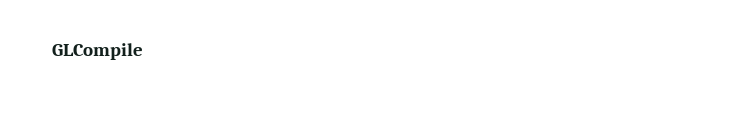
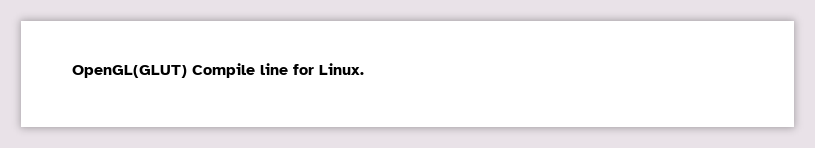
- GLCompile
+ OpenGL(GLUT) Compile line for Linux.

